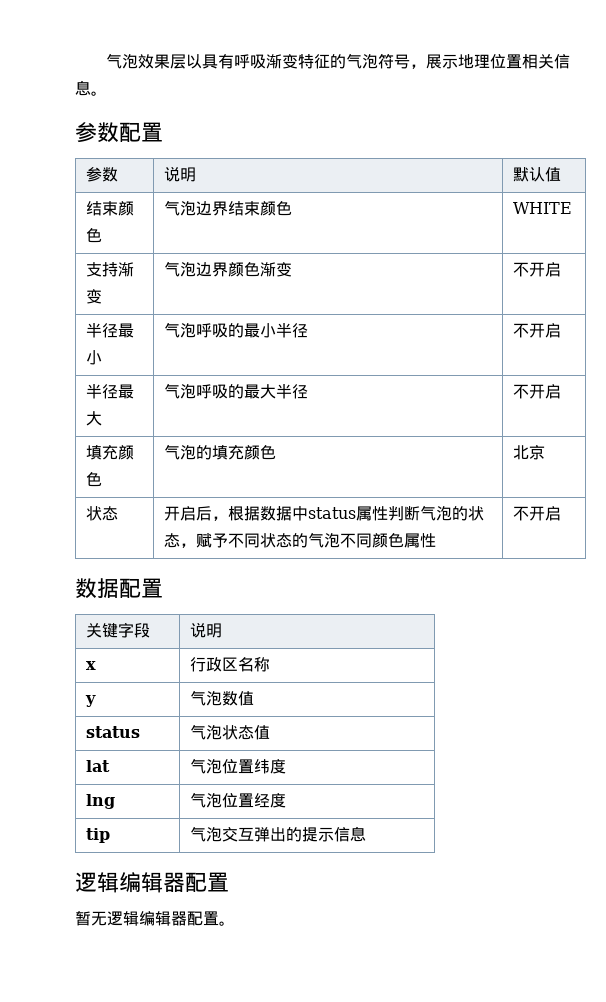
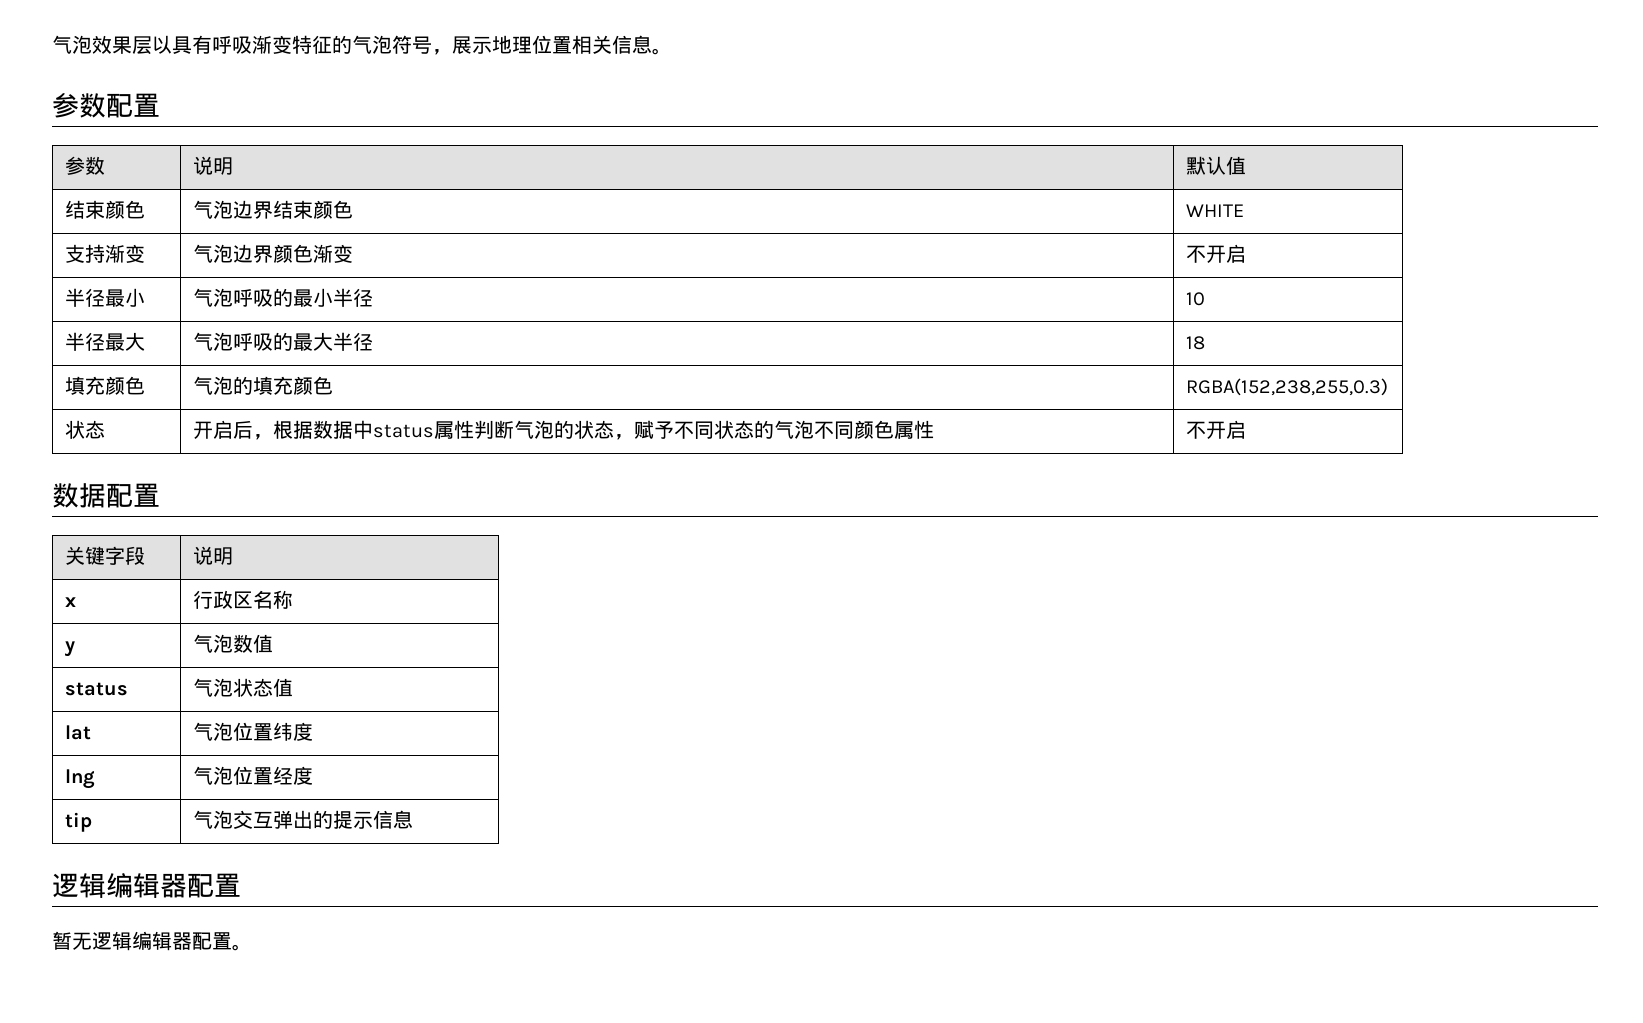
- 半径最小 | 气泡呼吸的最小半径 | 不开启
+ 半径最小 | 气泡呼吸的最小半径 | 10
- 半径最大 | 气泡呼吸的最大半径 | 不开启
+ 半径最大 | 气泡呼吸的最大半径 | 18
- 填充颜色 | 气泡的填充颜色 | 北京
+ 填充颜色 | 气泡的填充颜色 | RGBA(152,238,255,0.3)

